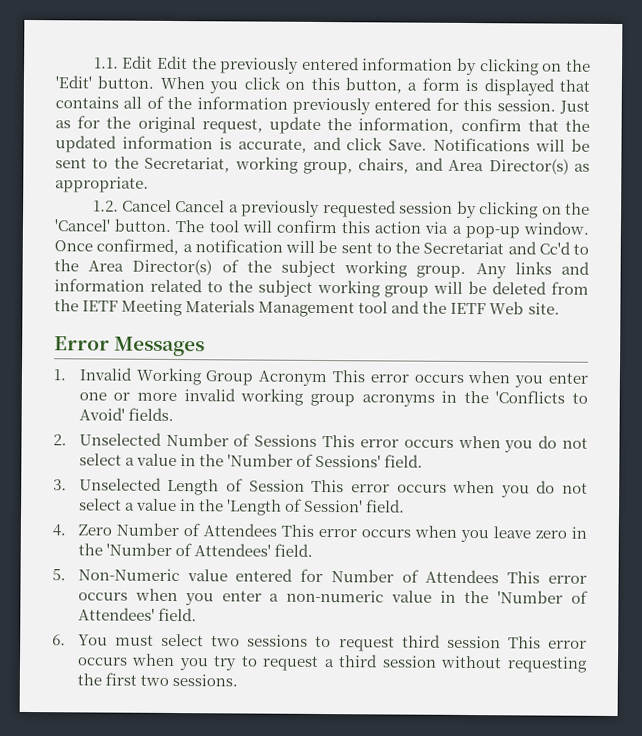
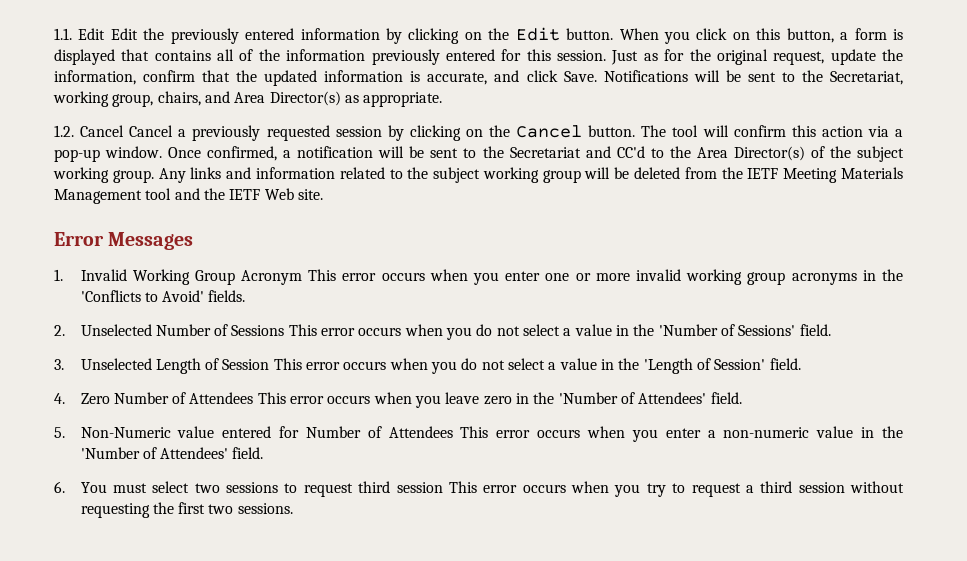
- 1.1. Edit Edit the previously entered information by clicking on the 'Edit' button.
+ 1.1. Edit Edit the previously entered information by clicking on the Edit button.
- 1.2. Cancel Cancel a previously requested session by clicking on the 'Cancel' button.
+ 1.2. Cancel Cancel a previously requested session by clicking on the Cancel button.
- Once confirmed, a notification will be sent to the Secretariat and Cc'd to the Area Director(s) of the subject working group.
+ Once confirmed, a notification will be sent to the Secretariat and CC'd to the Area Director(s) of the subject working group.

